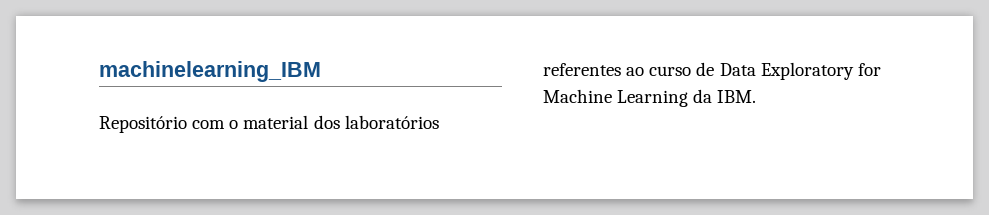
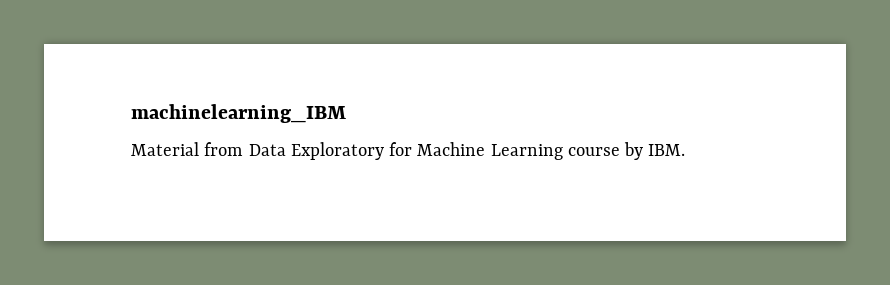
- Repositório com o material dos laboratórios referentes ao curso de Data Exploratory for Machine Learning da IBM.
+ Material from Data Exploratory for Machine Learning course by IBM.

